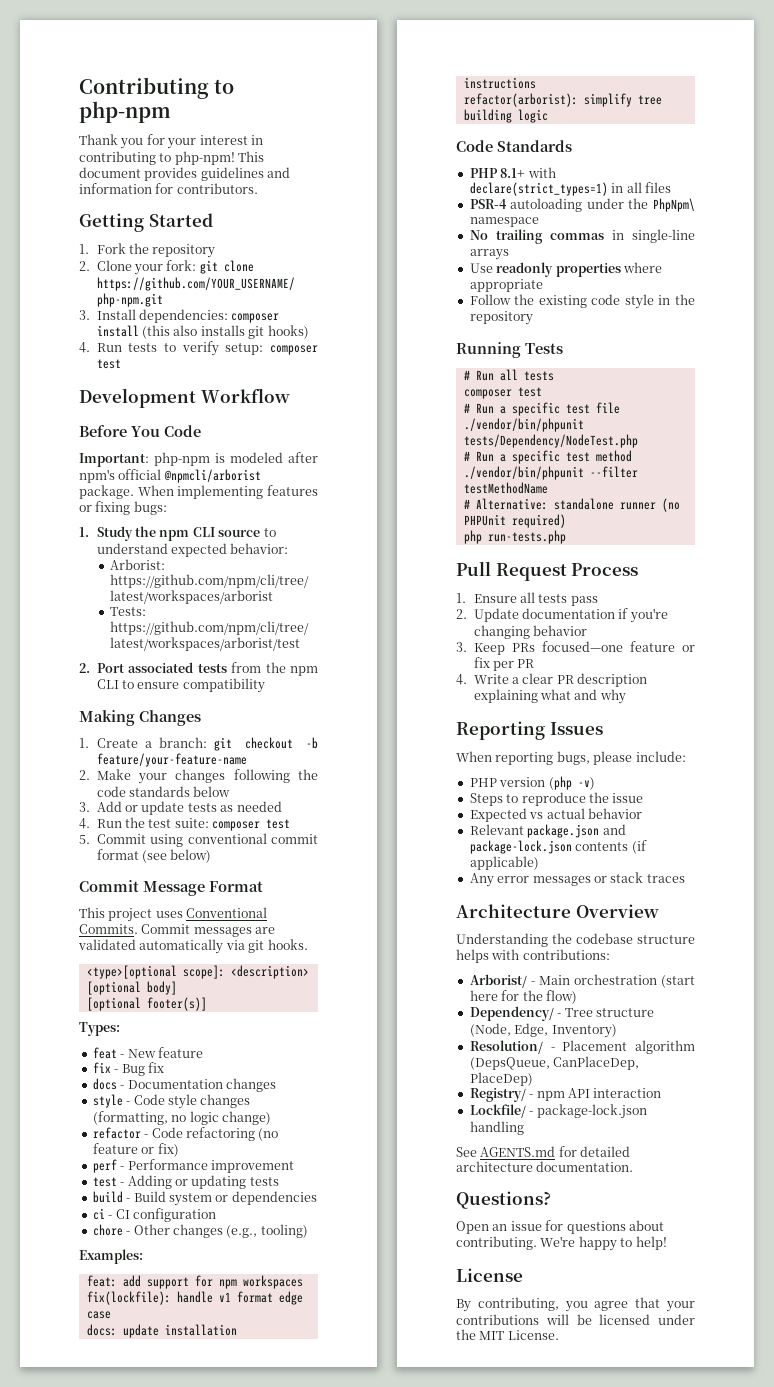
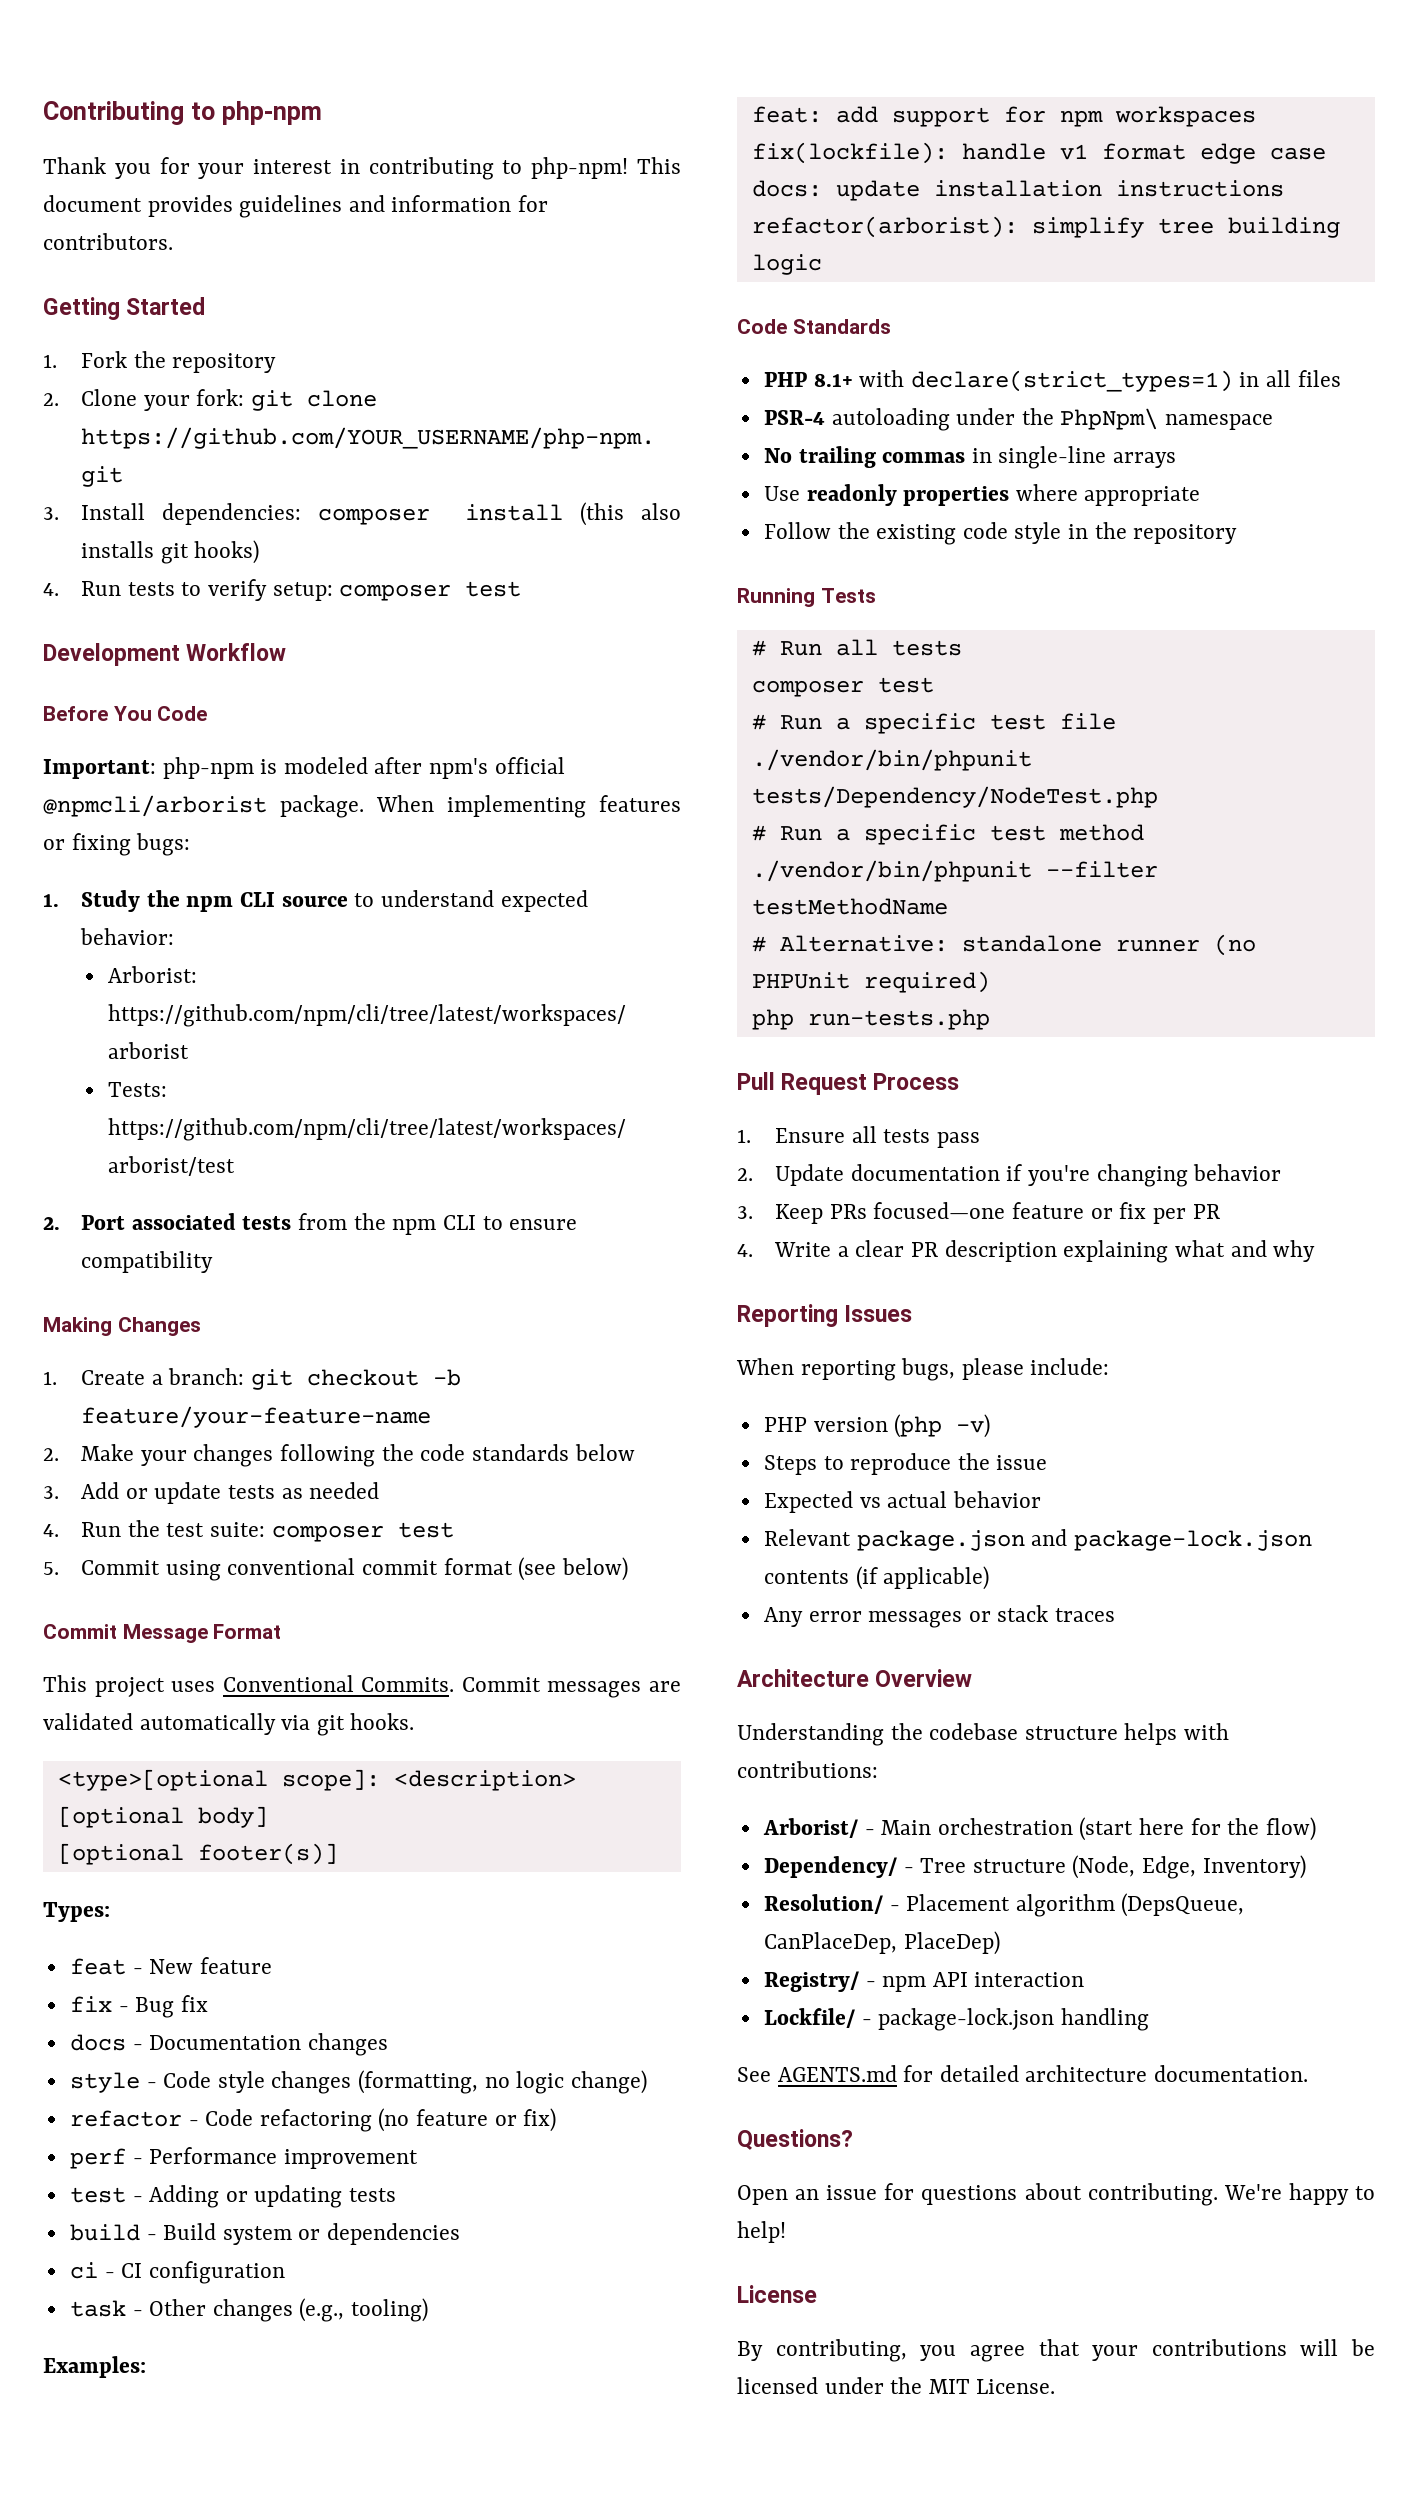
- chore - Other changes (e.g., tooling)
+ task - Other changes (e.g., tooling)

